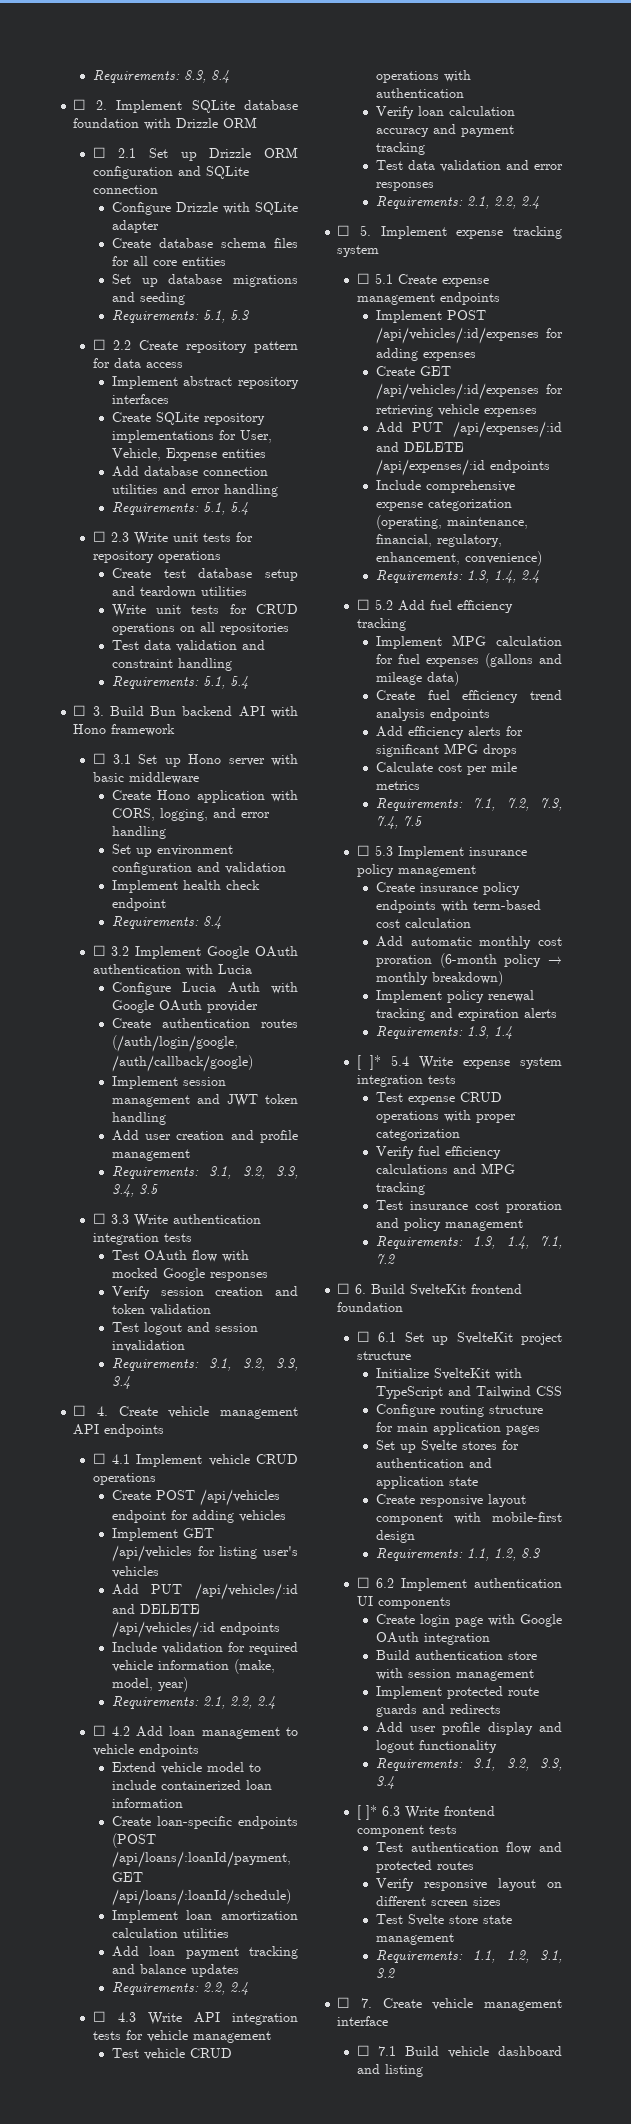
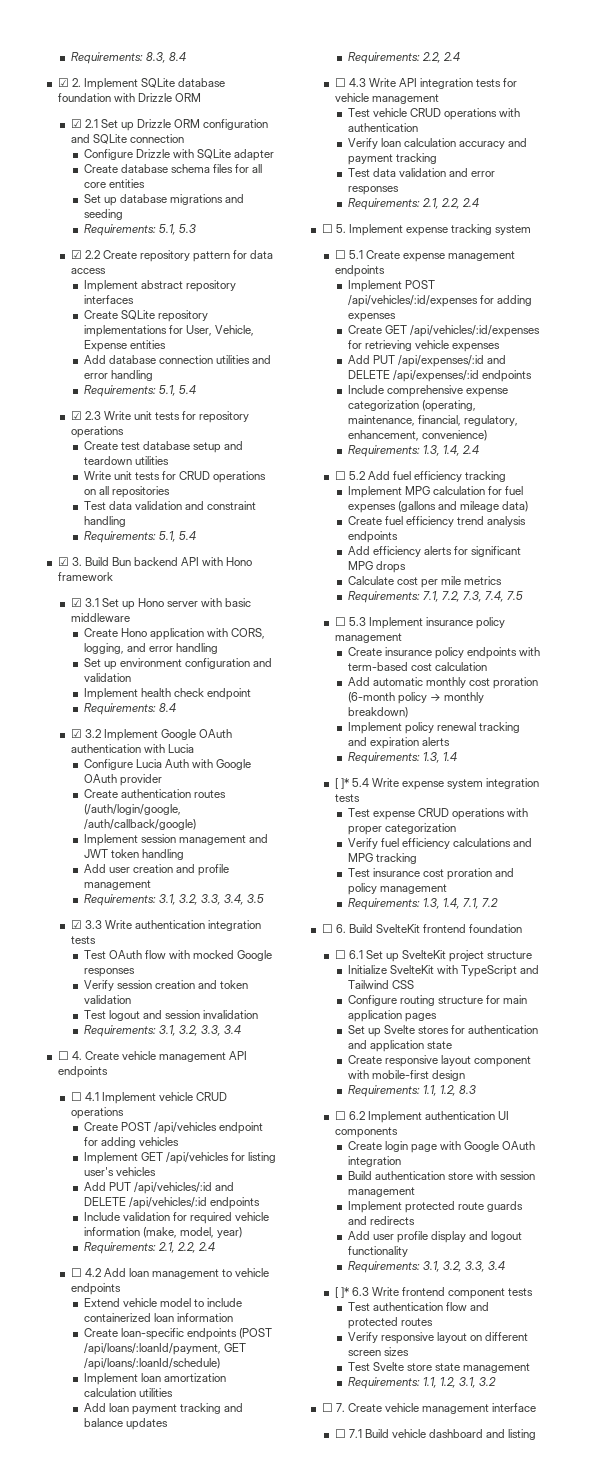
- ☐ 2. Implement SQLite database foundation with Drizzle ORM
+ ☑ 2. Implement SQLite database foundation with Drizzle ORM
- ☐ 2.1 Set up Drizzle ORM configuration and SQLite connection
+ ☑ 2.1 Set up Drizzle ORM configuration and SQLite connection
- ☐ 2.2 Create repository pattern for data access
+ ☑ 2.2 Create repository pattern for data access
- ☐ 2.3 Write unit tests for repository operations
+ ☑ 2.3 Write unit tests for repository operations
- ☐ 3. Build Bun backend API with Hono framework
+ ☑ 3. Build Bun backend API with Hono framework
- ☐ 3.1 Set up Hono server with basic middleware
+ ☑ 3.1 Set up Hono server with basic middleware
- ☐ 3.2 Implement Google OAuth authentication with Lucia
+ ☑ 3.2 Implement Google OAuth authentication with Lucia
- ☐ 3.3 Write authentication integration tests
+ ☑ 3.3 Write authentication integration tests

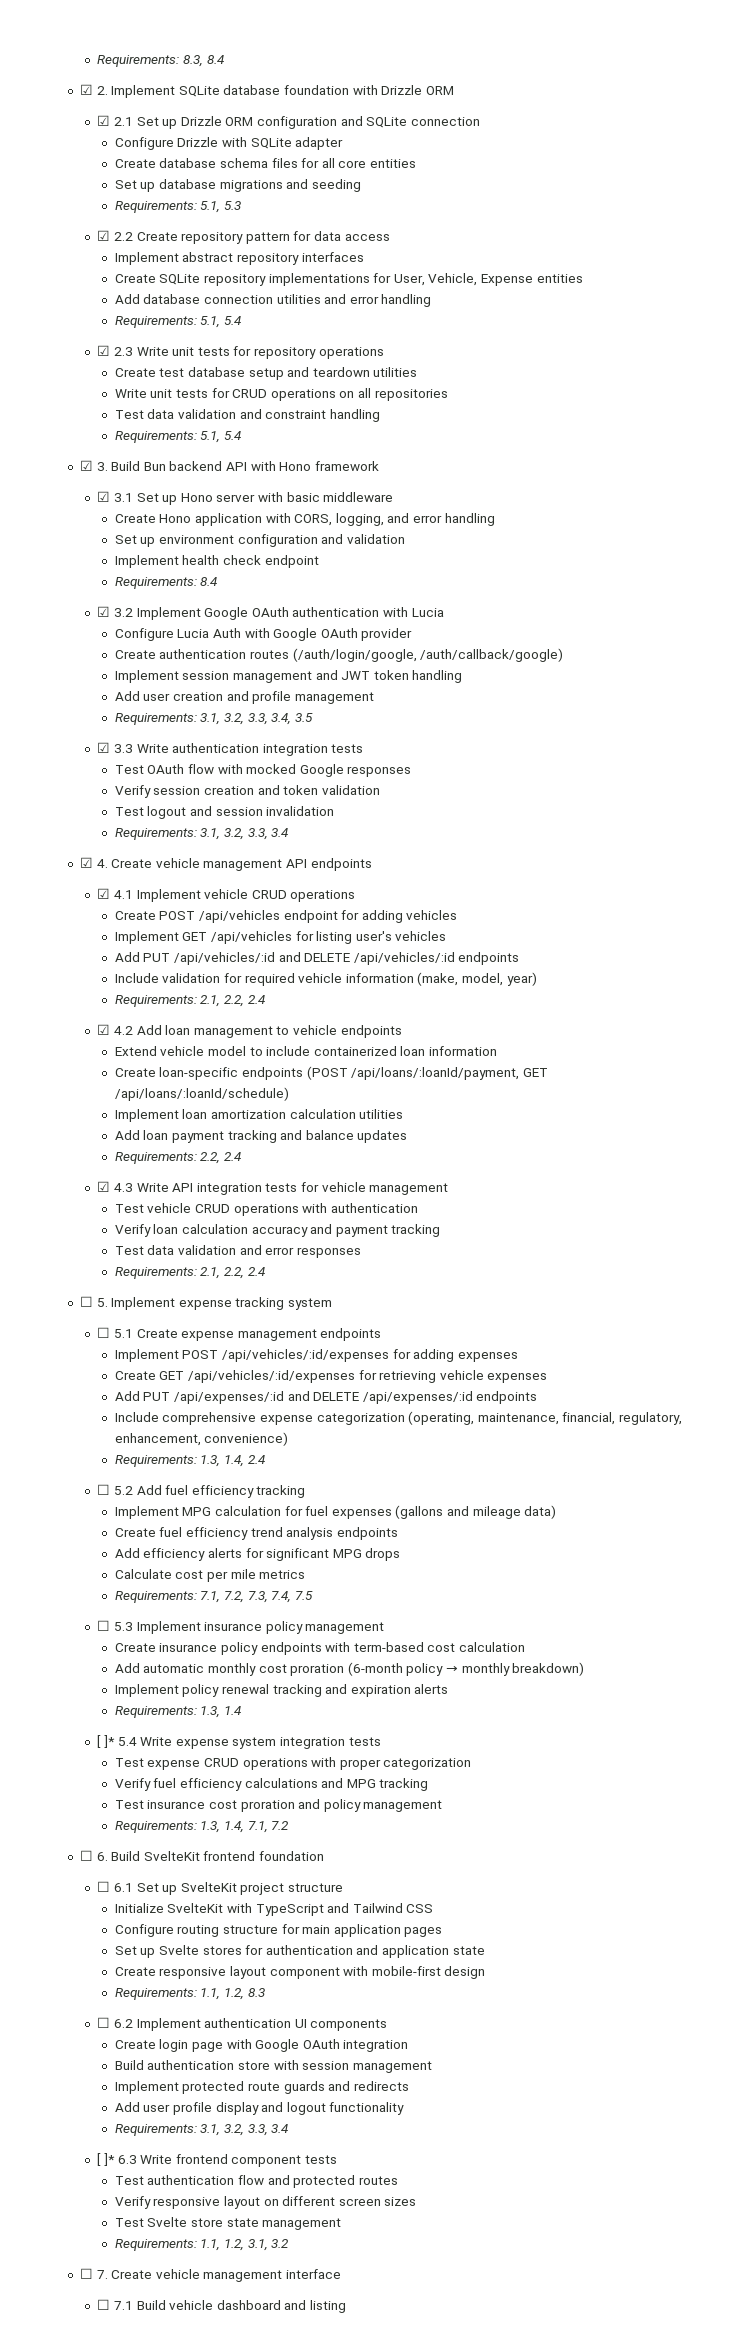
- ☐ 4. Create vehicle management API endpoints
+ ☑ 4. Create vehicle management API endpoints
- ☐ 4.1 Implement vehicle CRUD operations
+ ☑ 4.1 Implement vehicle CRUD operations
- ☐ 4.2 Add loan management to vehicle endpoints
+ ☑ 4.2 Add loan management to vehicle endpoints
- ☐ 4.3 Write API integration tests for vehicle management
+ ☑ 4.3 Write API integration tests for vehicle management

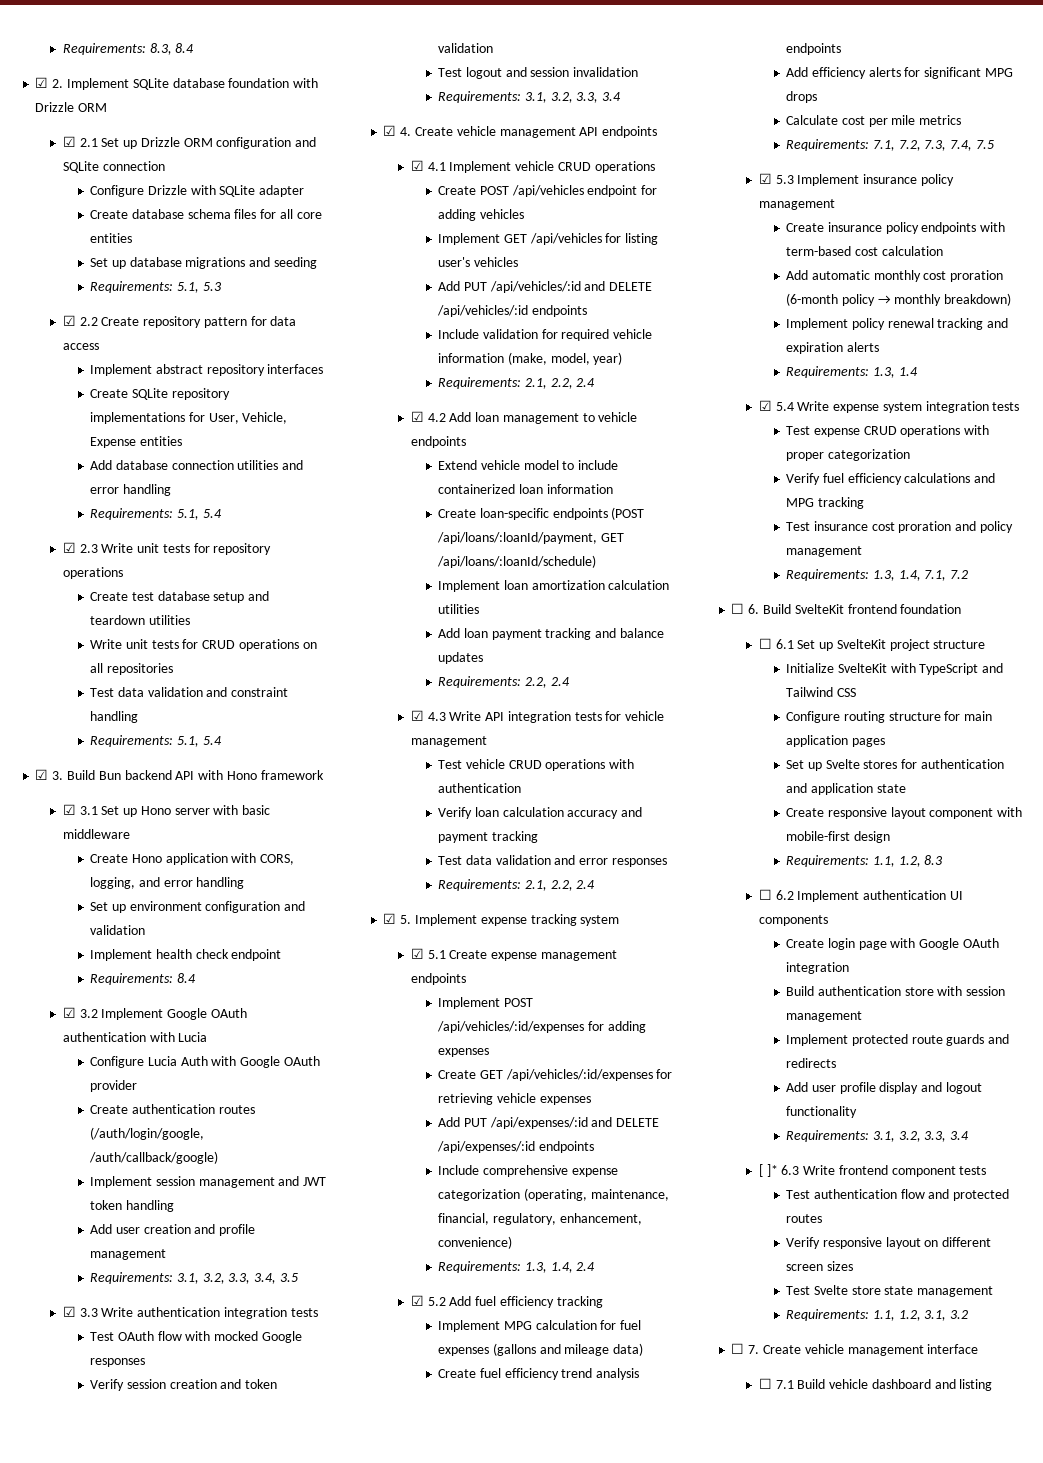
- ☐ 5. Implement expense tracking system
+ ☑ 5. Implement expense tracking system
- ☐ 5.1 Create expense management endpoints
+ ☑ 5.1 Create expense management endpoints
- ☐ 5.2 Add fuel efficiency tracking
+ ☑ 5.2 Add fuel efficiency tracking
- ☐ 5.3 Implement insurance policy management
+ ☑ 5.3 Implement insurance policy management
- [ ]* 5.4 Write expense system integration tests
+ ☑ 5.4 Write expense system integration tests

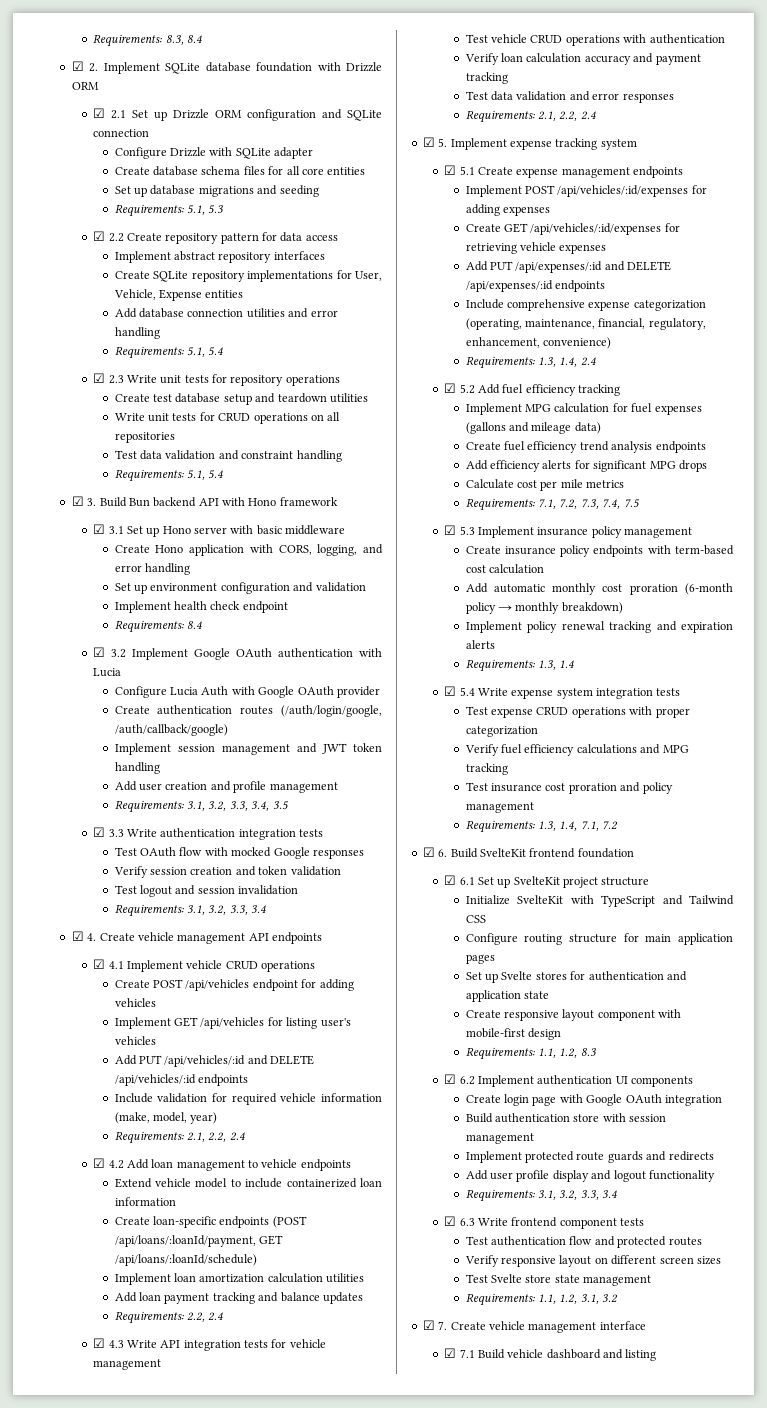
- ☐ 6. Build SvelteKit frontend foundation
+ ☑ 6. Build SvelteKit frontend foundation
- ☐ 6.1 Set up SvelteKit project structure
+ ☑ 6.1 Set up SvelteKit project structure
- ☐ 6.2 Implement authentication UI components
+ ☑ 6.2 Implement authentication UI components
- [ ]* 6.3 Write frontend component tests
+ ☑ 6.3 Write frontend component tests
- ☐ 7. Create vehicle management interface
+ ☑ 7. Create vehicle management interface
- ☐ 7.1 Build vehicle dashboard and listing
+ ☑ 7.1 Build vehicle dashboard and listing

